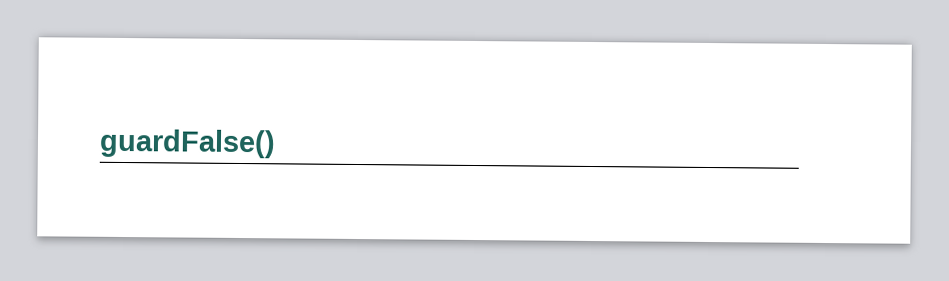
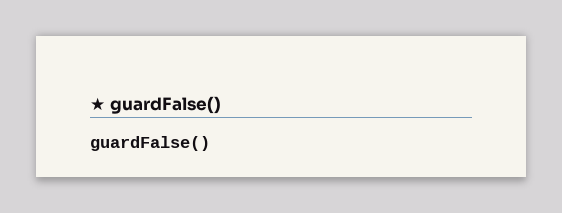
+ ★ guardFalse()

